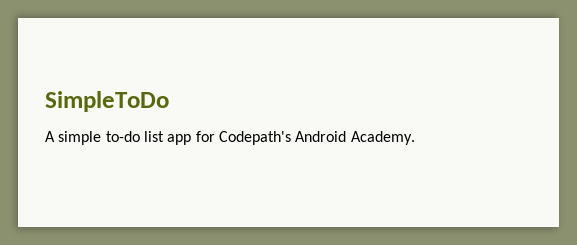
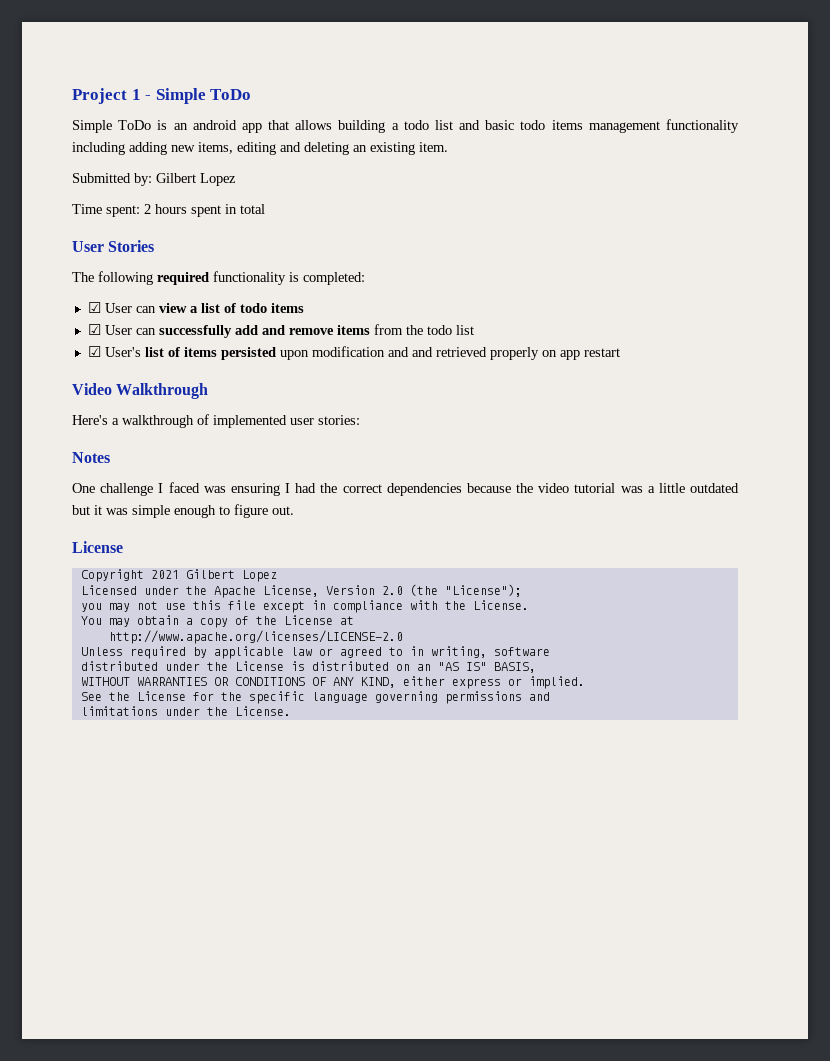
- SimpleToDo
- A simple to-do list app for Codepath's Android Academy.
+ Project 1 - Simple ToDo
+ Simple ToDo is an android app that allows building a todo list and basic todo items management functionality including adding new items, editing and deleting an existing item.
+ Submitted by: Gilbert Lopez
+ Time spent: 2 hours spent in total
+ User Stories
+ The following required functionality is completed:
+ ☑ User can view a list of todo items
+ ☑ User can successfully add and remove items from the todo list
+ ☑ User's list of items persisted upon modification and and retrieved properly on app restart
+ Video Walkthrough
+ Here's a walkthrough of implemented user stories:
+ Notes
+ One challenge I faced was ensuring I had the correct dependencies because the video tutorial was a little outdated but it was simple enough to figure out.
+ License
+ Copyright 2021 Gilbert Lopez
+ Licensed under the Apache License, Version 2.0 (the "License");
+ you may not use this file except in compliance with the License.
+ You may obtain a copy of the License at
+ http://www.apache.org/licenses/LICENSE-2.0
+ Unless required by applicable law or agreed to in writing, software
+ distributed under the License is distributed on an "AS IS" BASIS,
+ WITHOUT WARRANTIES OR CONDITIONS OF ANY KIND, either express or implied.
+ See the License for the specific language governing permissions and
+ limitations under the License.

